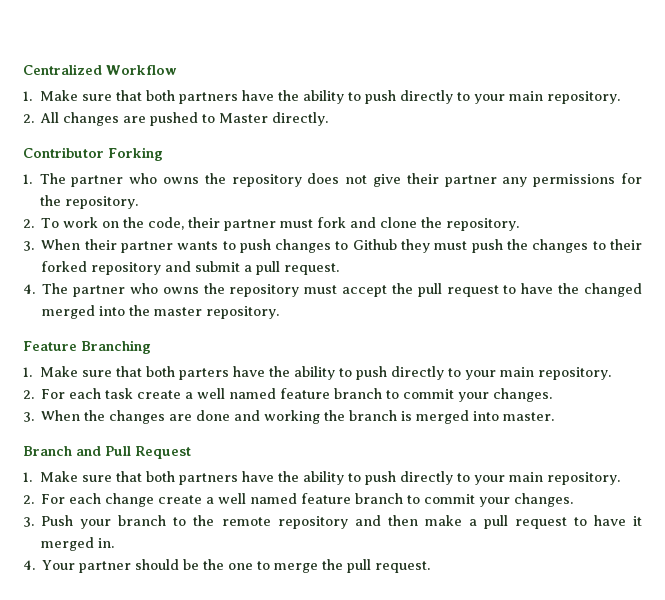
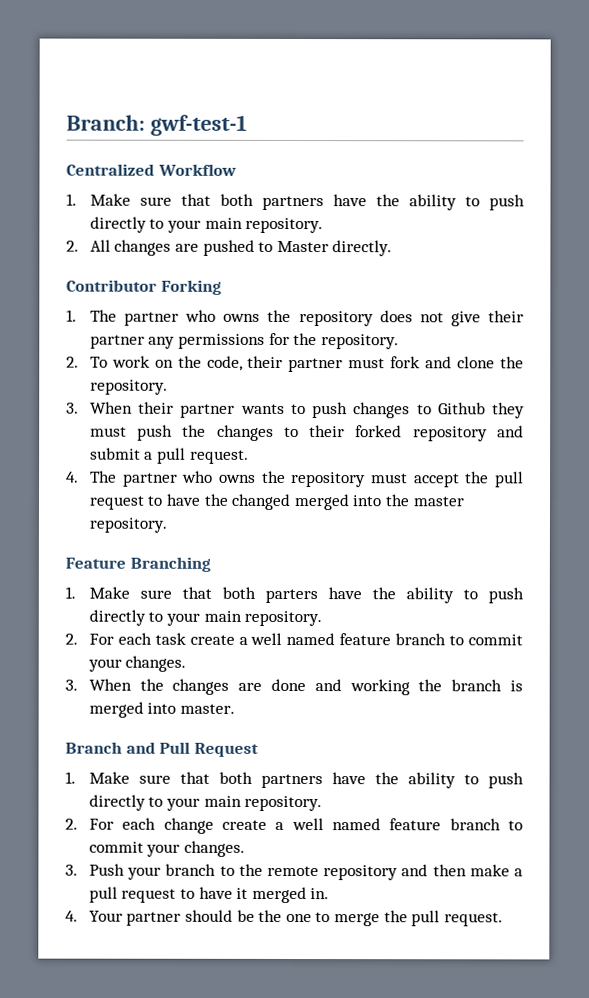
+ Branch: gwf-test-1

